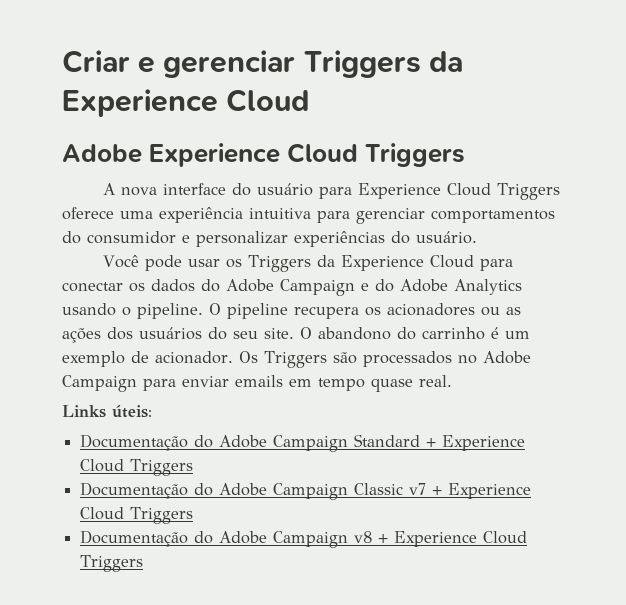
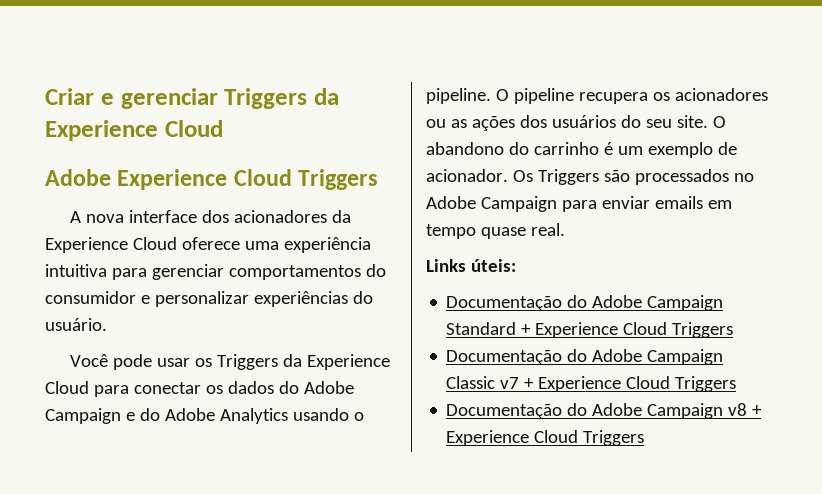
- A nova interface do usuário para Experience Cloud Triggers oferece uma experiência intuitiva para gerenciar comportamentos do consumidor e personalizar experiências do usuário.
+ A nova interface dos acionadores da Experience Cloud oferece uma experiência intuitiva para gerenciar comportamentos do consumidor e personalizar experiências do usuário.

